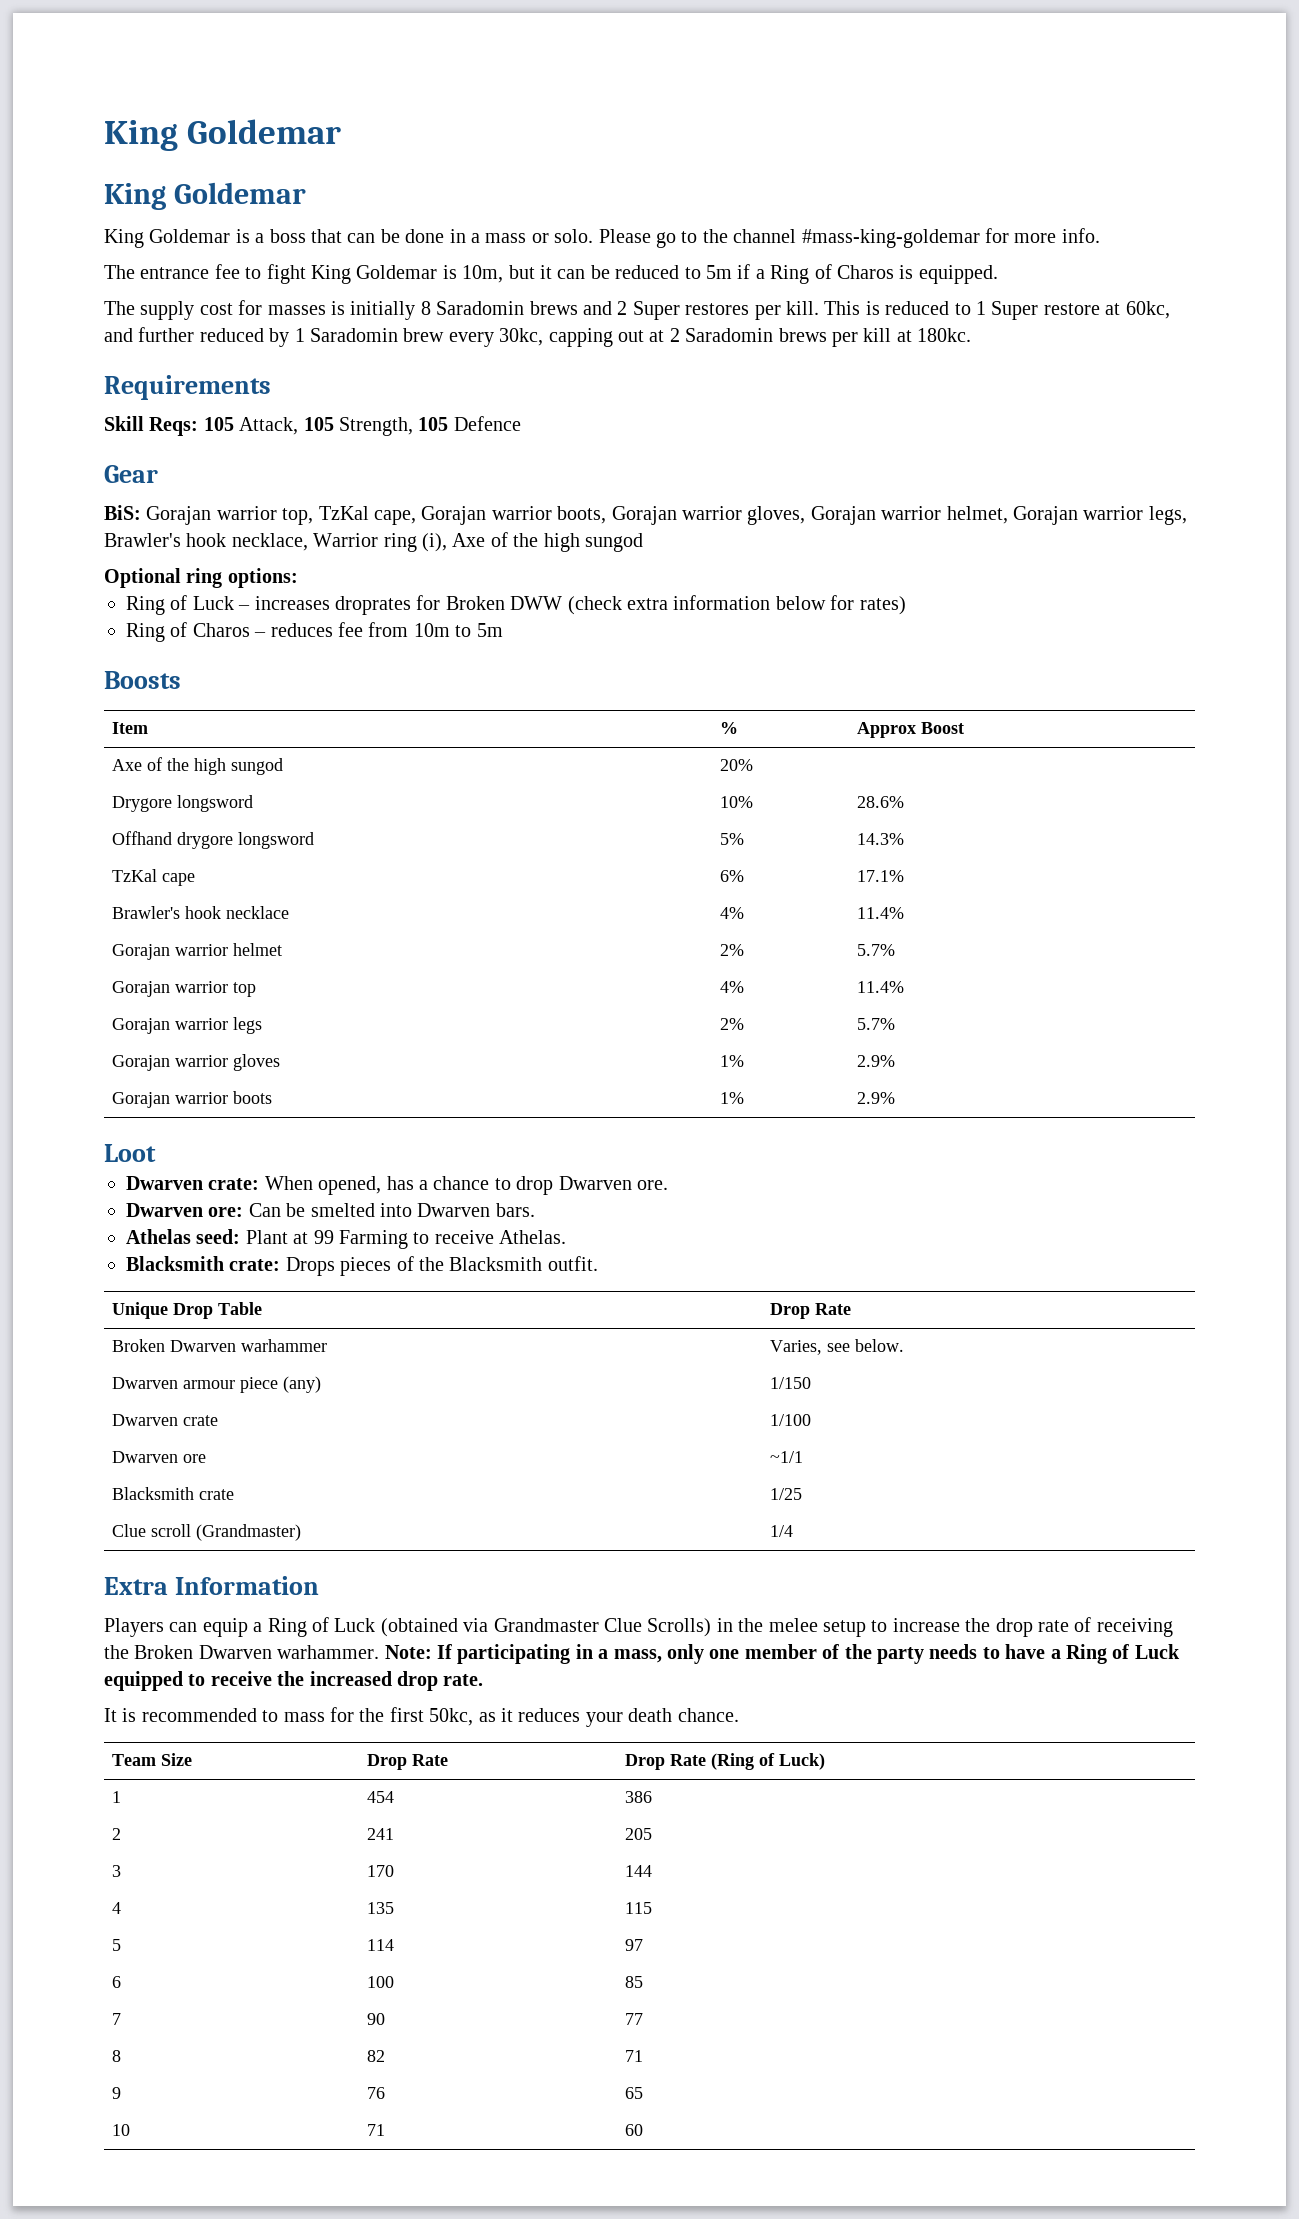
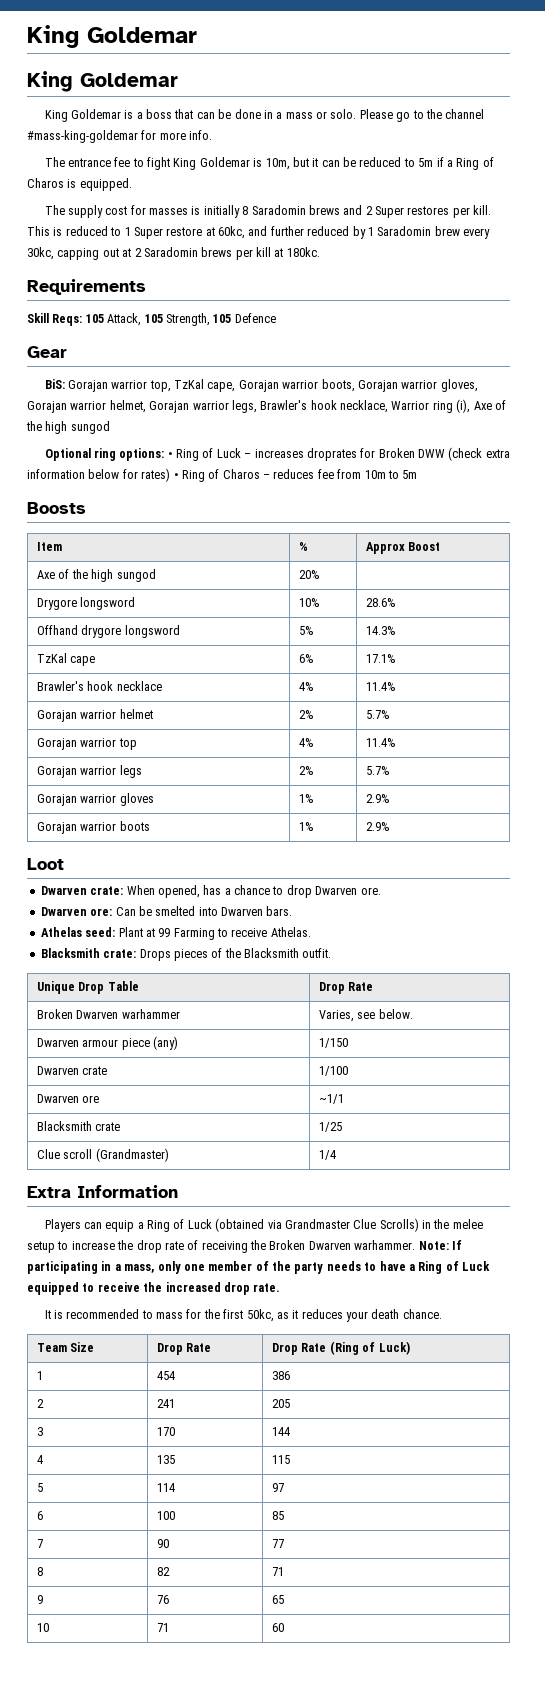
- Optional ring options:
- Ring of Luck – increases droprates for Broken DWW (check extra information below for rates)
- Ring of Charos – reduces fee from 10m to 5m
+ Optional ring options: • Ring of Luck – increases droprates for Broken DWW (check extra information below for rates) • Ring of Charos – reduces fee from 10m to 5m

